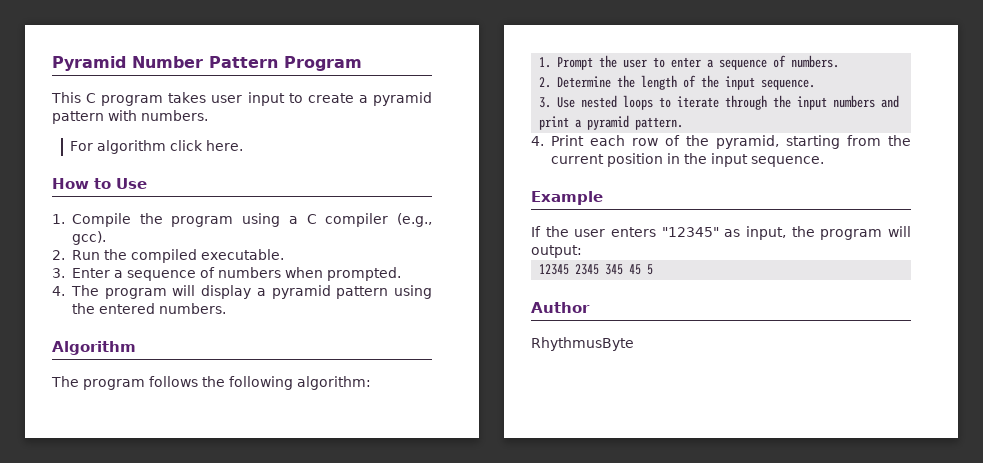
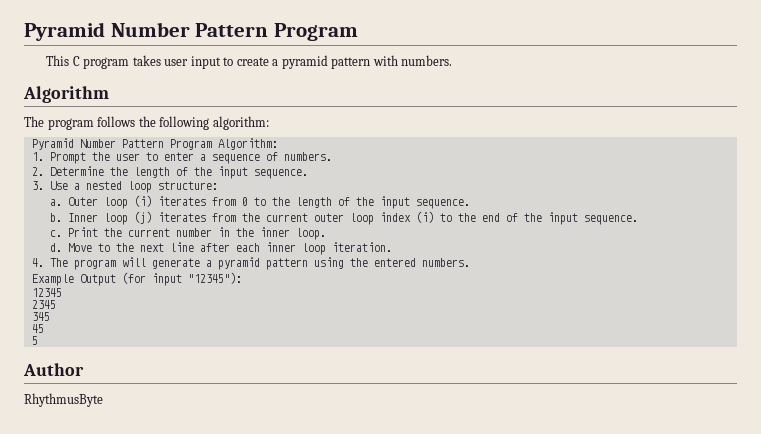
- For algorithm click here.
- How to Use
- 1. Compile the program using a C compiler (e.g., gcc).
- 2. Run the compiled executable.
- 3. Enter a sequence of numbers when prompted.
- 4. The program will display a pyramid pattern using the entered numbers.
+ Pyramid Number Pattern Program Algorithm:
- 3. Use nested loops to iterate through the input numbers and print a pyramid pattern.
- 4. Print each row of the pyramid, starting from the current position in the input sequence.
- Example
- If the user enters "12345" as input, the program will output:
+ 3. Use a nested loop structure:
+ a. Outer loop (i) iterates from 0 to the length of the input sequence.
+ b. Inner loop (j) iterates from the current outer loop index (i) to the end of the input sequence.
+ c. Print the current number in the inner loop.
+ d. Move to the next line after each inner loop iteration.
+ 4. The program will generate a pyramid pattern using the entered numbers.
+ Example Output (for input "12345"):
- 12345 2345 345 45 5
+ 12345
+ 2345
+ 345
+ 45
+ 5

